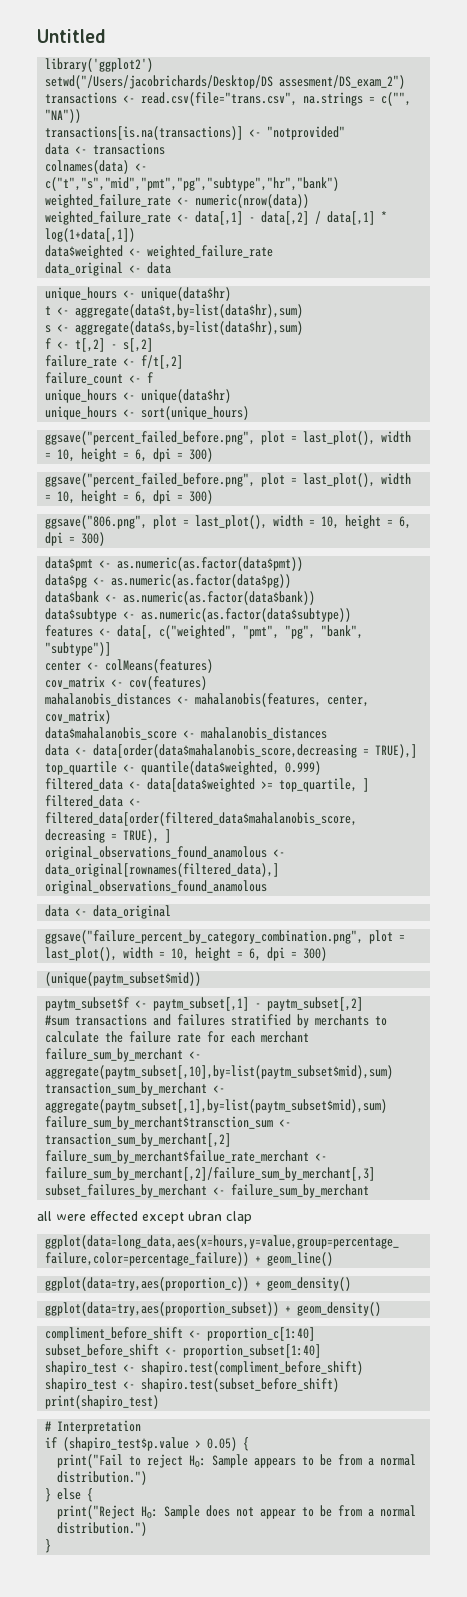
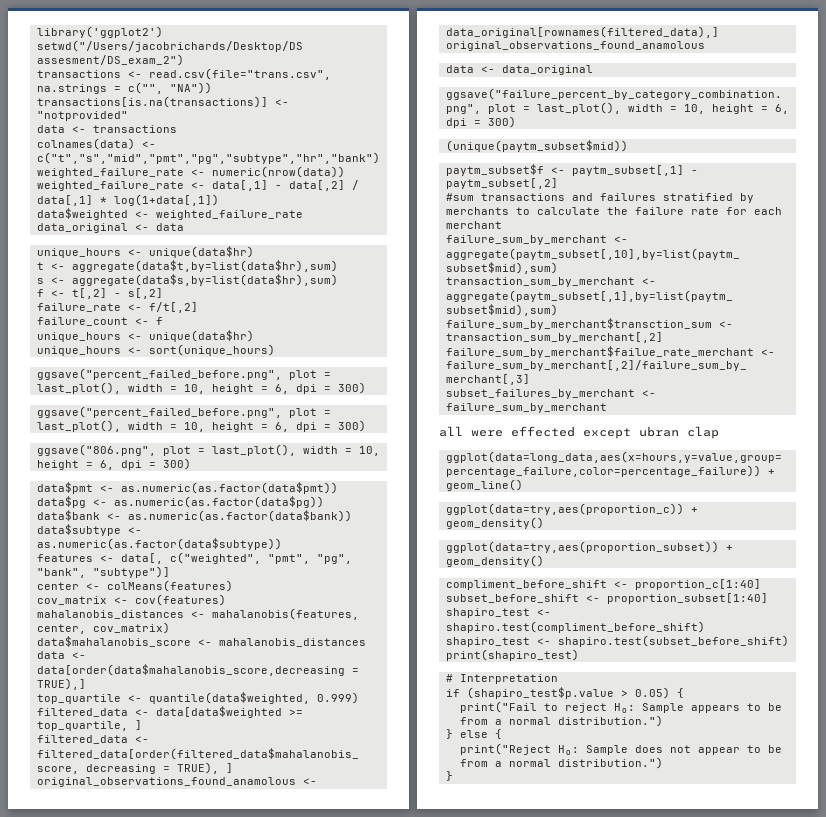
- Untitled

